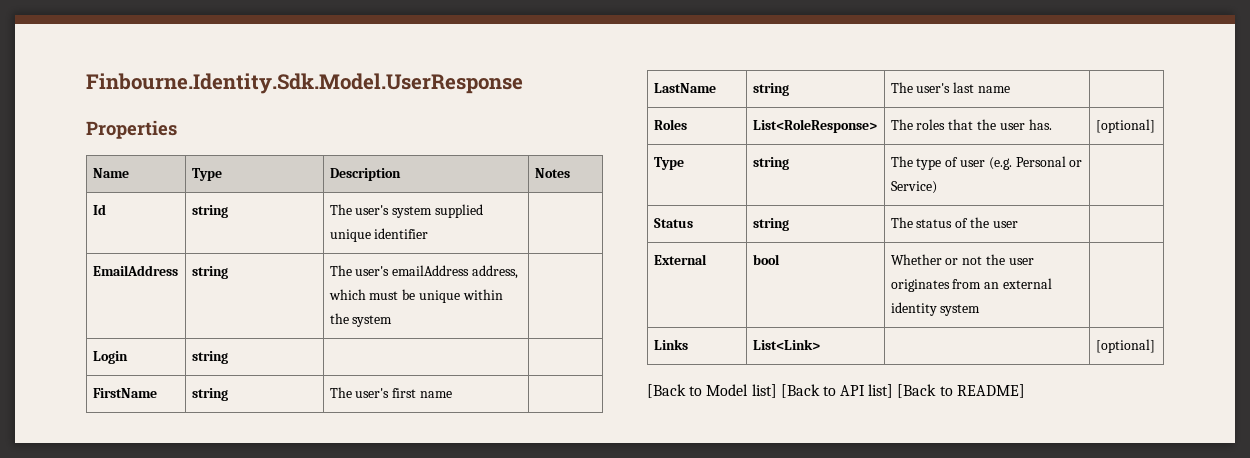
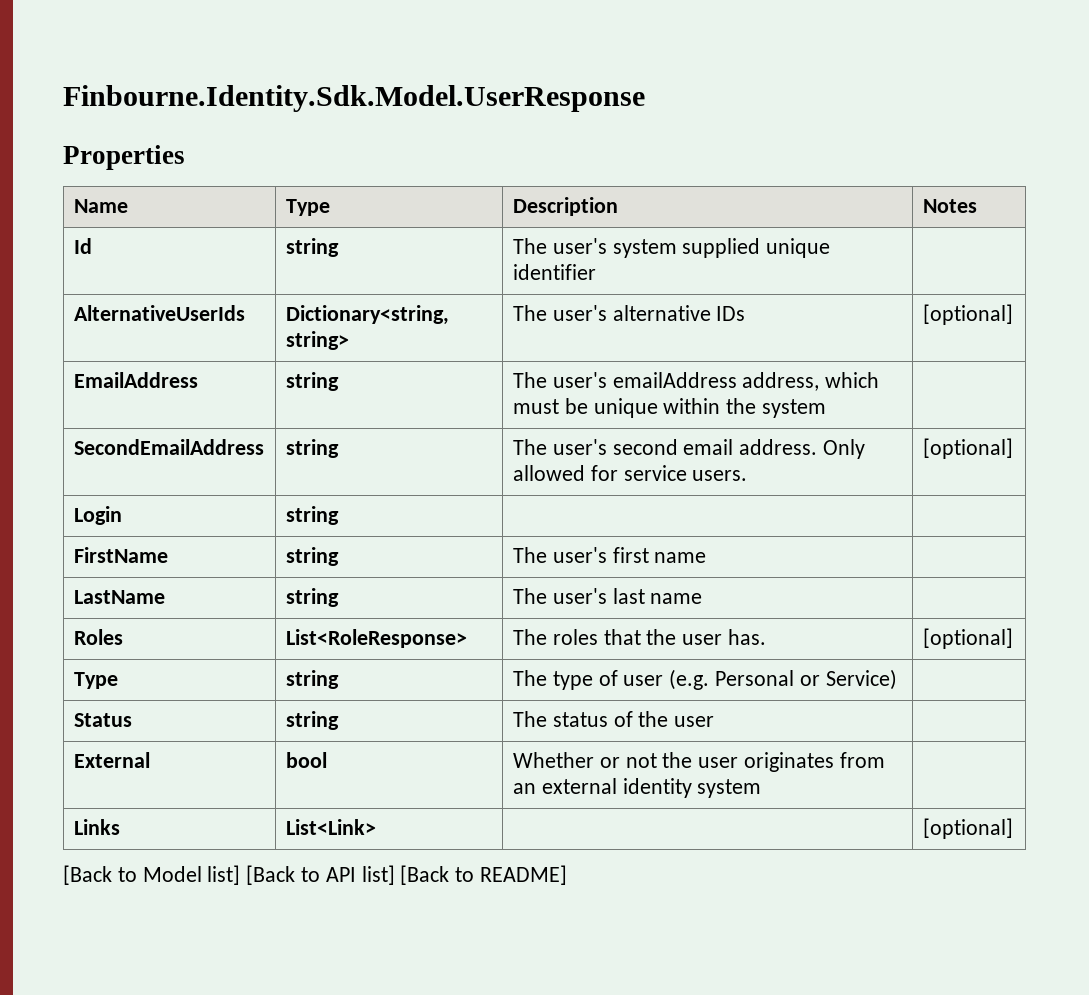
+ AlternativeUserIds | Dictionary<string, string> | The user's alternative IDs | [optional]
+ SecondEmailAddress | string | The user's second email address. Only allowed for service users. | [optional]

